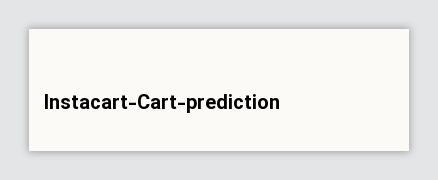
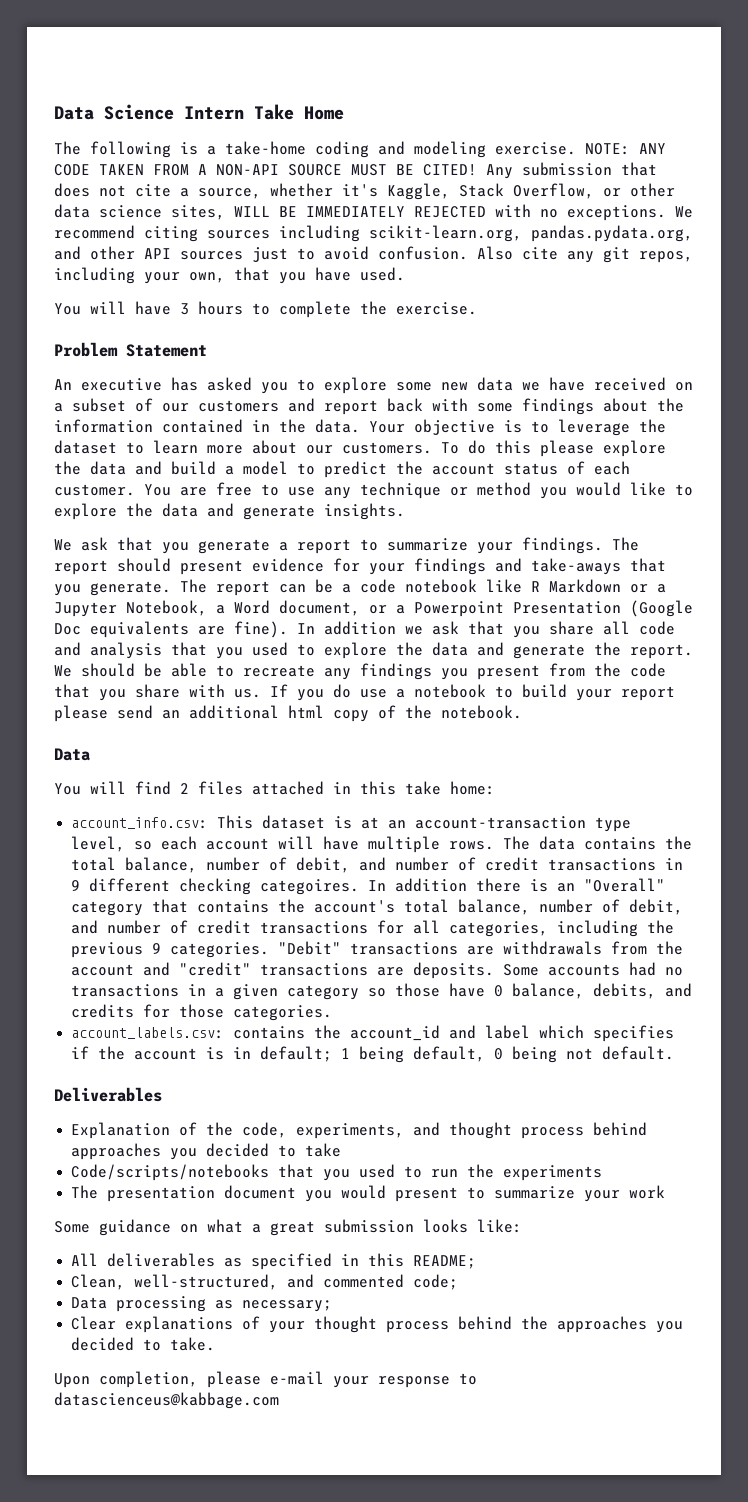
- Instacart-Cart-prediction
+ Data Science Intern Take Home
+ The following is a take-home coding and modeling exercise. NOTE: ANY CODE TAKEN FROM A NON-API SOURCE MUST BE CITED! Any submission that does not cite a source, whether it's Kaggle, Stack Overflow, or other data science sites, WILL BE IMMEDIATELY REJECTED with no exceptions. We recommend citing sources including scikit-learn.org, pandas.pydata.org, and other API sources just to avoid confusion. Also cite any git repos, including your own, that you have used.
+ You will have 3 hours to complete the exercise.
+ Problem Statement
+ An executive has asked you to explore some new data we have received on a subset of our customers and report back with some findings about the information contained in the data. Your objective is to leverage the dataset to learn more about our customers. To do this please explore the data and build a model to predict the account status of each customer. You are free to use any technique or method you would like to explore the data and generate insights.
+ We ask that you generate a report to summarize your findings. The report should present evidence for your findings and take-aways that you generate. The report can be a code notebook like R Markdown or a Jupyter Notebook, a Word document, or a Powerpoint Presentation (Google Doc equivalents are fine). In addition we ask that you share all code and analysis that you used to explore the data and generate the report. We should be able to recreate any findings you present from the code that you share with us. If you do use a notebook to build your report please send an additional html copy of the notebook.
+ Data
+ You will find 2 files attached in this take home:
+ account_info.csv: This dataset is at an account-transaction type level, so each account will have multiple rows. The data contains the total balance, number of debit, and number of credit transactions in 9 different checking categoires. In addition there is an "Overall" category that contains the account's total balance, number of debit, and number of credit transactions for all categories, including the previous 9 categories. "Debit" transactions are withdrawals from the account and "credit" transactions are deposits. Some accounts had no transactions in a given category so those have 0 balance, debits, and credits for those categories.
+ account_labels.csv: contains the account_id and label which specifies if the account is in default; 1 being default, 0 being not default.
+ Deliverables
+ Explanation of the code, experiments, and thought process behind approaches you decided to take
+ Code/scripts/notebooks that you used to run the experiments
+ The presentation document you would present to summarize your work
+ Some guidance on what a great submission looks like:
+ All deliverables as specified in this README;
+ Clean, well-structured, and commented code;
+ Data processing as necessary;
+ Clear explanations of your thought process behind the approaches you decided to take.
+ Upon completion, please e-mail your response to datascienceus@kabbage.com

